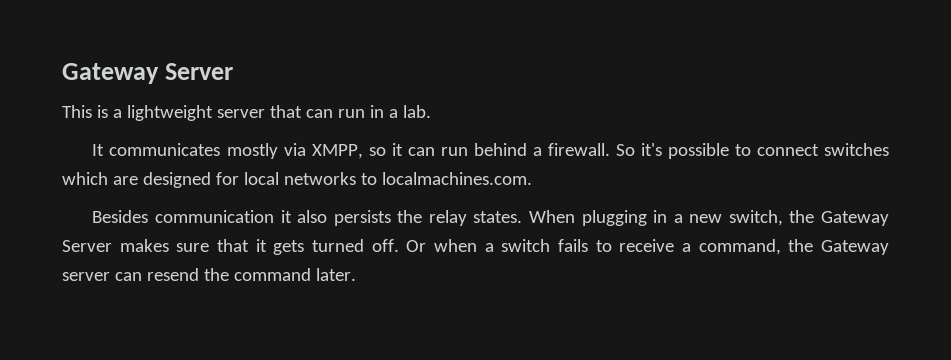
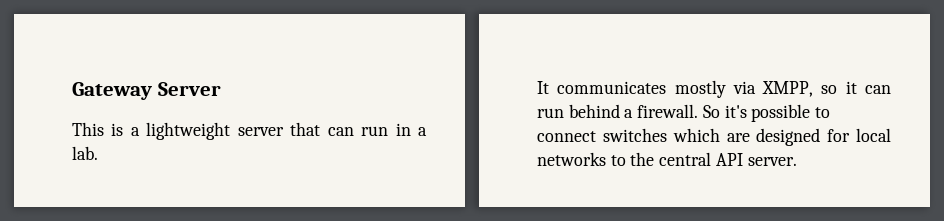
- So it's possible to connect switches which are designed for local networks to localmachines.com.
- Besides communication it also persists the relay states. When plugging in a new switch, the Gateway Server makes sure that it gets turned off. Or when a switch fails to receive a command, the Gateway server can resend the command later.
+ So it's possible to connect switches which are designed for local networks to the central API server.

